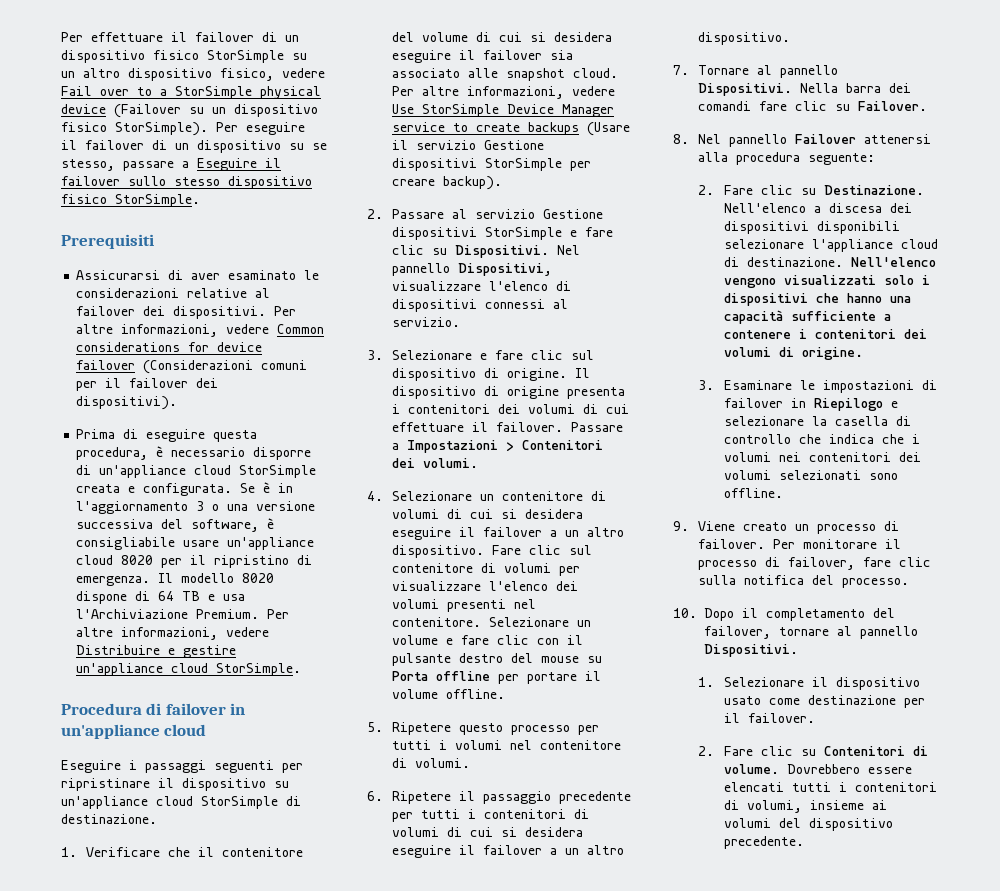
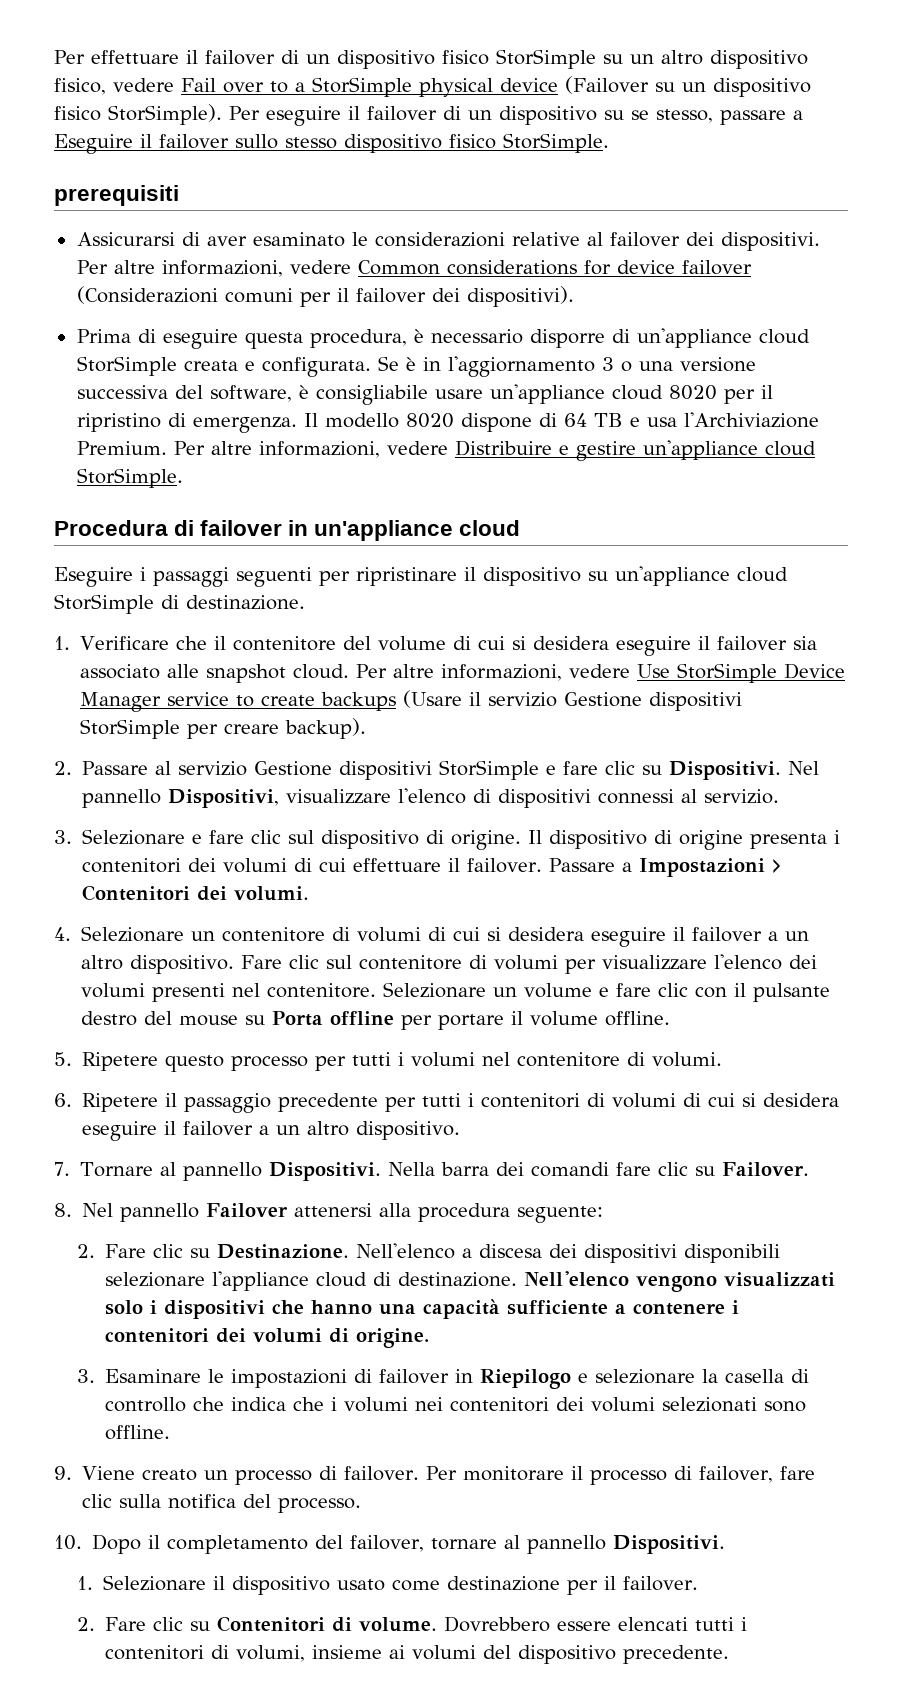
- Prerequisiti
+ prerequisiti

